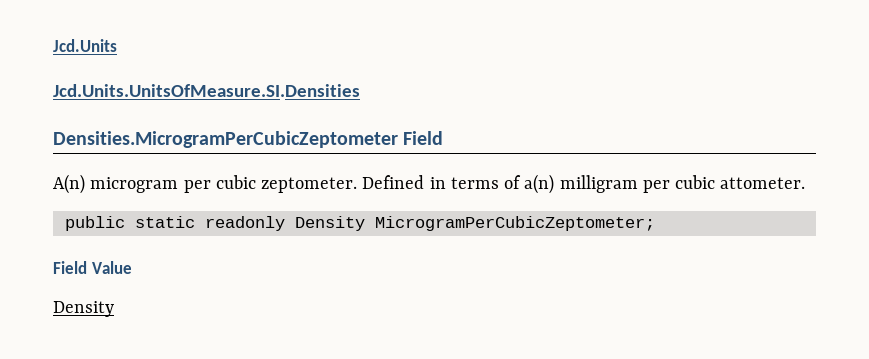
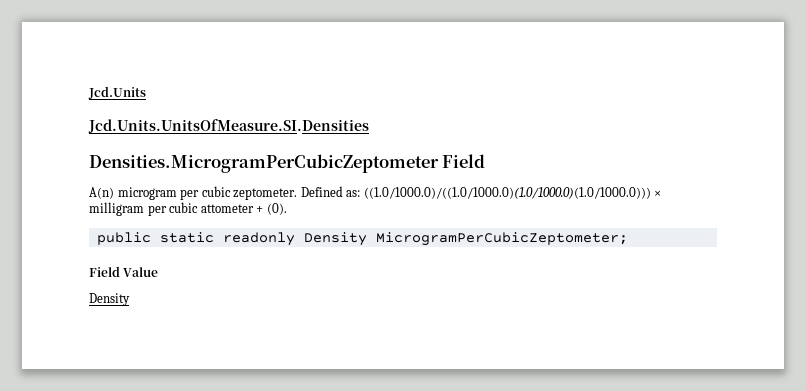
- Defined in terms of a(n) milligram per cubic attometer.
+ Defined as: ((1.0/1000.0)/((1.0/1000.0)(1.0/1000.0)(1.0/1000.0))) × milligram per cubic attometer + (0).

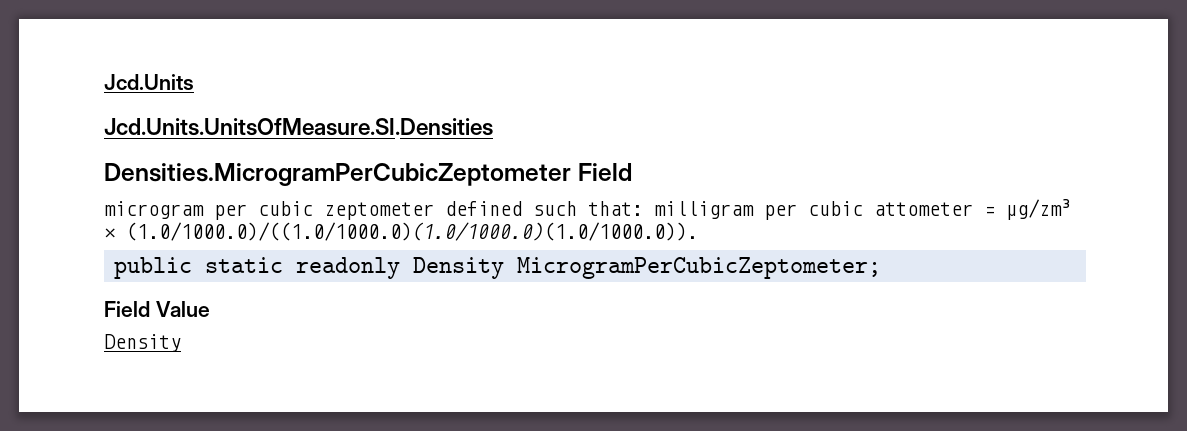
- A(n) microgram per cubic zeptometer. Defined as: ((1.0/1000.0)/((1.0/1000.0)(1.0/1000.0)(1.0/1000.0))) × milligram per cubic attometer + (0).
+ microgram per cubic zeptometer defined such that: milligram per cubic attometer = μg/zm³ × (1.0/1000.0)/((1.0/1000.0)(1.0/1000.0)(1.0/1000.0)).

